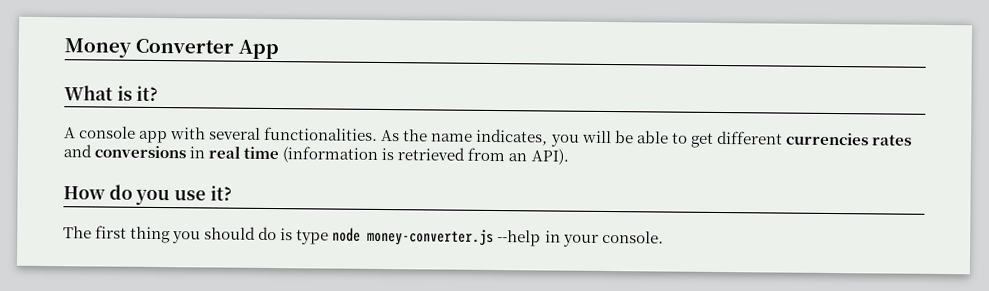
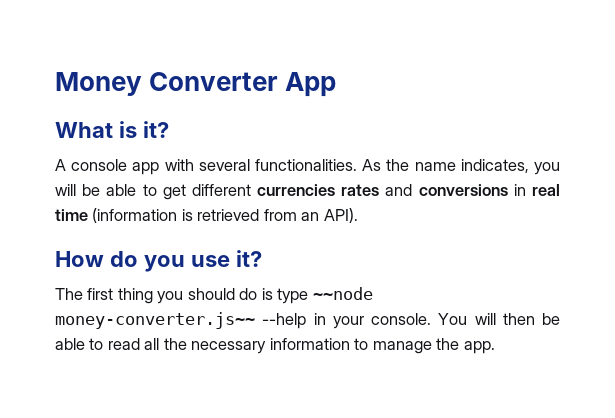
- The first thing you should do is type node money-converter.js --help in your console.
+ The first thing you should do is type ~~node money-converter.js~~ --help in your console.
+ You will then be able to read all the necessary information to manage the app.

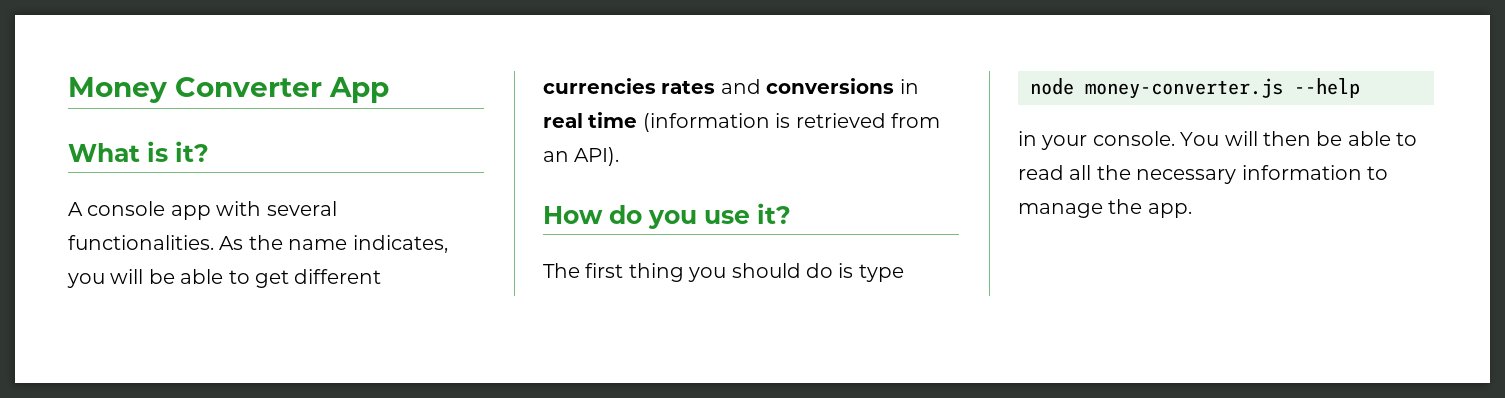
- The first thing you should do is type ~~node money-converter.js~~ --help in your console.
+ The first thing you should do is type
+ node money-converter.js --help
+ in your console.

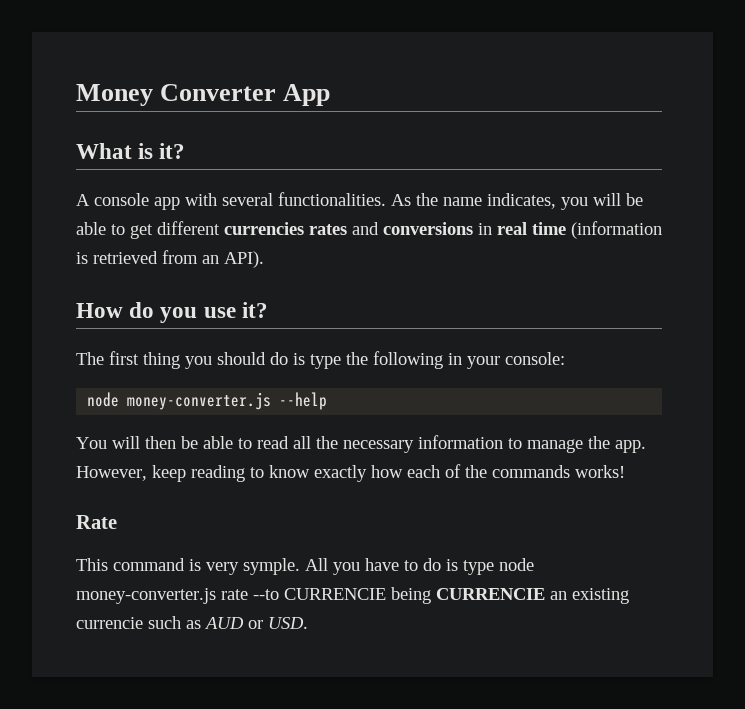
- The first thing you should do is type
+ The first thing you should do is type the following in your console:
- in your console.
+ However, keep reading to know exactly how each of the commands works!
+ Rate
+ This command is very symple. All you have to do is type node money-converter.js rate --to CURRENCIE being CURRENCIE an existing currencie such as AUD or USD.

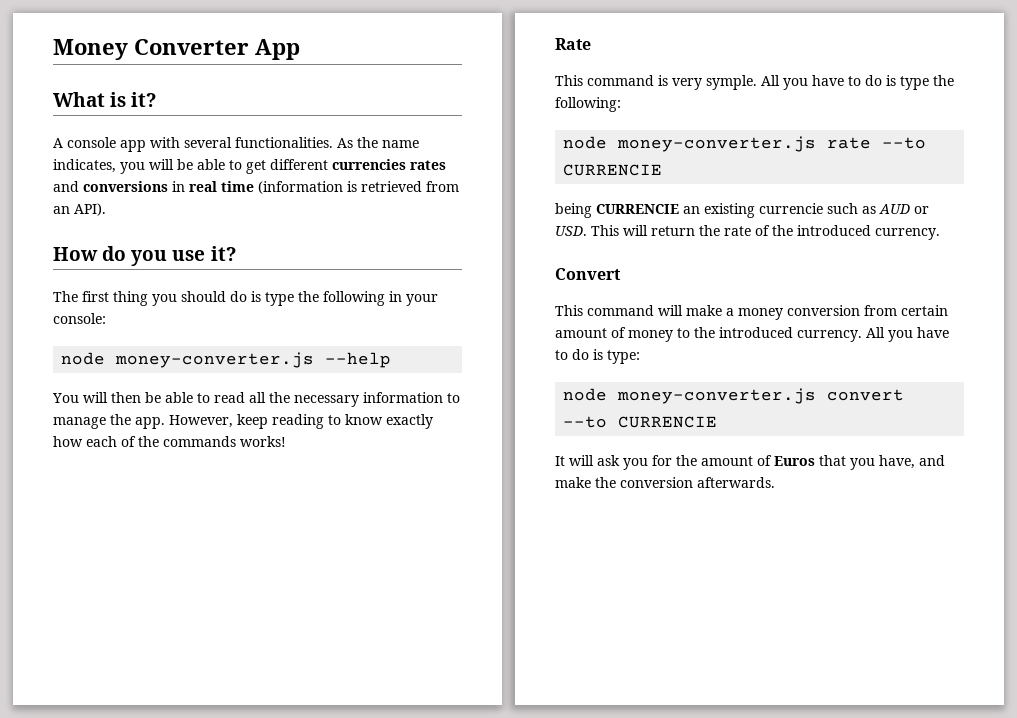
- All you have to do is type node money-converter.js rate --to CURRENCIE being CURRENCIE an existing currencie such as AUD or USD.
+ All you have to do is type the following:
+ node money-converter.js rate --to CURRENCIE
+ being CURRENCIE an existing currencie such as AUD or USD. This will return the rate of the introduced currency.
+ Convert
+ This command will make a money conversion from certain amount of money to the introduced currency. All you have to do is type:
+ node money-converter.js convert --to CURRENCIE
+ It will ask you for the amount of Euros that you have, and make the conversion afterwards.

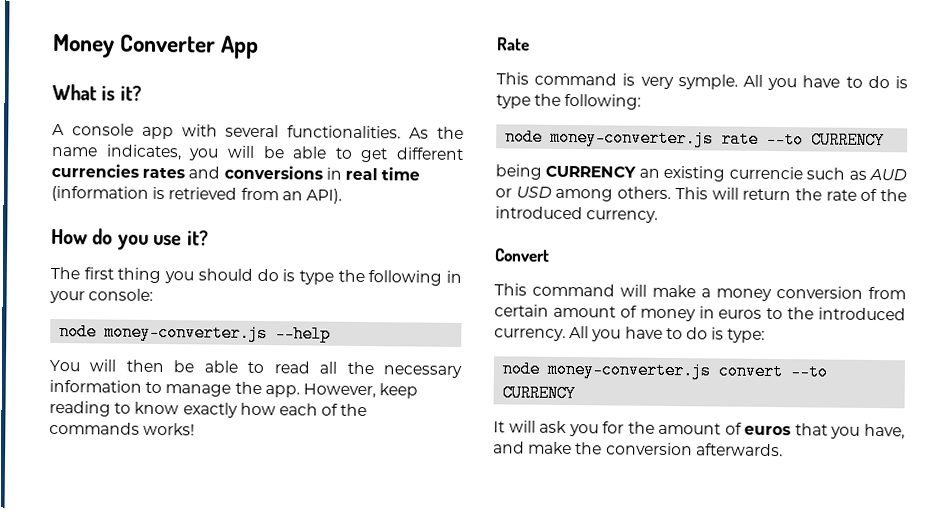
- node money-converter.js rate --to CURRENCIE
+ node money-converter.js rate --to CURRENCY
- being CURRENCIE an existing currencie such as AUD or USD. This will return the rate of the introduced currency.
+ being CURRENCY an existing currencie such as AUD or USD among others. This will return the rate of the introduced currency.
- This command will make a money conversion from certain amount of money to the introduced currency.
+ This command will make a money conversion from certain amount of money in euros to the introduced currency.
- node money-converter.js convert --to CURRENCIE
+ node money-converter.js convert --to CURRENCY
- It will ask you for the amount of Euros that you have, and make the conversion afterwards.
+ It will ask you for the amount of euros that you have, and make the conversion afterwards.

